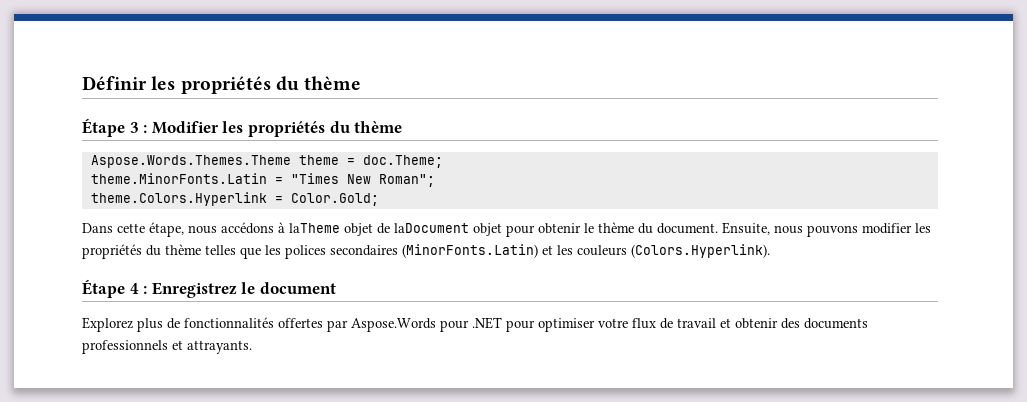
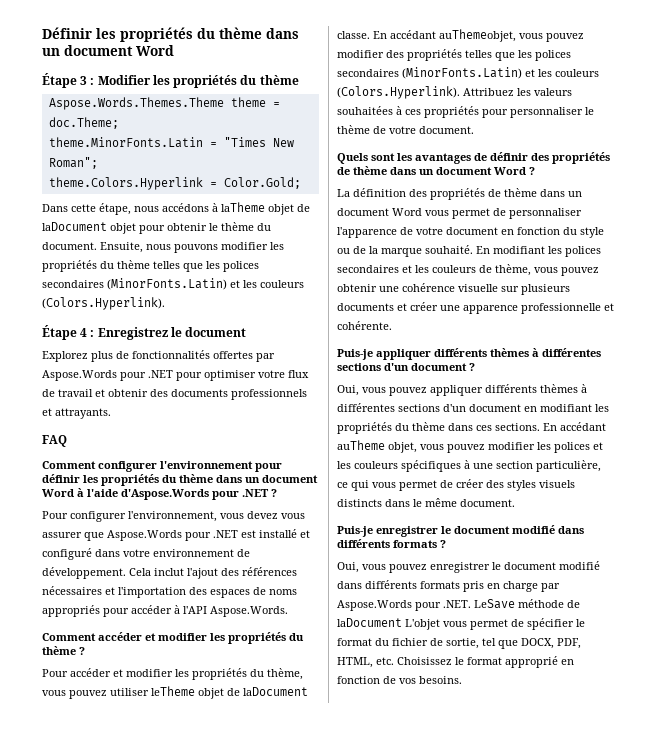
- Définir les propriétés du thème
+ Définir les propriétés du thème dans un document Word
+ FAQ
+ Comment configurer l'environnement pour définir les propriétés du thème dans un document Word à l'aide d'Aspose.Words pour .NET ?
+ Pour configurer l'environnement, vous devez vous assurer que Aspose.Words pour .NET est installé et configuré dans votre environnement de développement. Cela inclut l'ajout des références nécessaires et l'importation des espaces de noms appropriés pour accéder à l'API Aspose.Words.
+ Comment accéder et modifier les propriétés du thème ?
+ Pour accéder et modifier les propriétés du thème, vous pouvez utiliser leTheme objet de laDocument classe. En accédant auThemeobjet, vous pouvez modifier des propriétés telles que les polices secondaires (MinorFonts.Latin) et les couleurs (Colors.Hyperlink). Attribuez les valeurs souhaitées à ces propriétés pour personnaliser le thème de votre document.
+ Quels sont les avantages de définir des propriétés de thème dans un document Word ?
+ La définition des propriétés de thème dans un document Word vous permet de personnaliser l'apparence de votre document en fonction du style ou de la marque souhaité. En modifiant les polices secondaires et les couleurs de thème, vous pouvez obtenir une cohérence visuelle sur plusieurs documents et créer une apparence professionnelle et cohérente.
+ Puis-je appliquer différents thèmes à différentes sections d'un document ?
+ Oui, vous pouvez appliquer différents thèmes à différentes sections d'un document en modifiant les propriétés du thème dans ces sections. En accédant auTheme objet, vous pouvez modifier les polices et les couleurs spécifiques à une section particulière, ce qui vous permet de créer des styles visuels distincts dans le même document.
+ Puis-je enregistrer le document modifié dans différents formats ?
+ Oui, vous pouvez enregistrer le document modifié dans différents formats pris en charge par Aspose.Words pour .NET. LeSave méthode de laDocument L'objet vous permet de spécifier le format du fichier de sortie, tel que DOCX, PDF, HTML, etc. Choisissez le format approprié en fonction de vos besoins.

